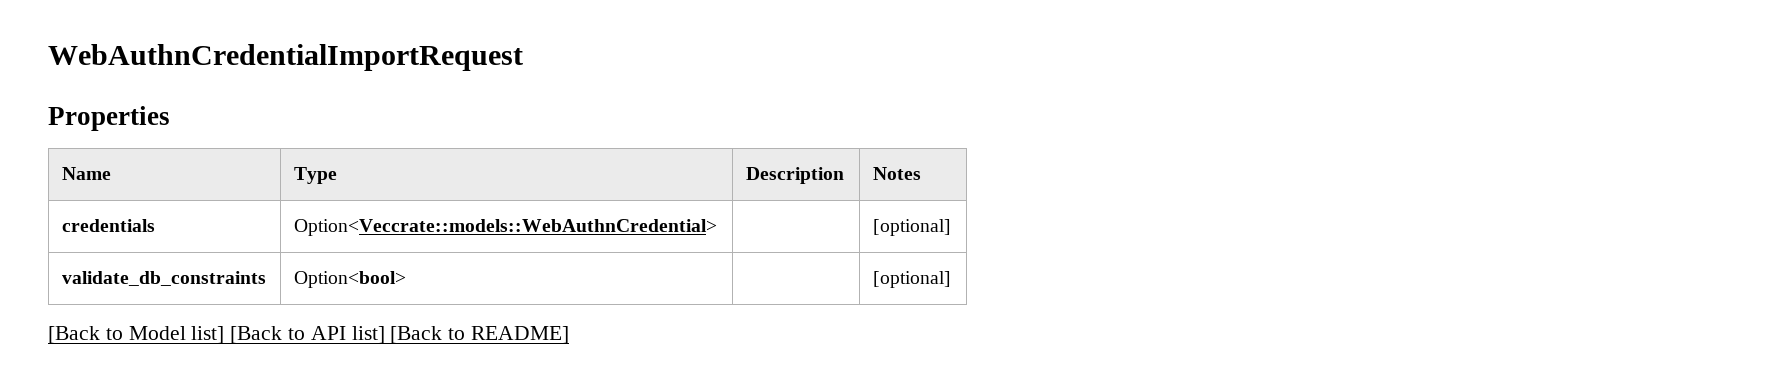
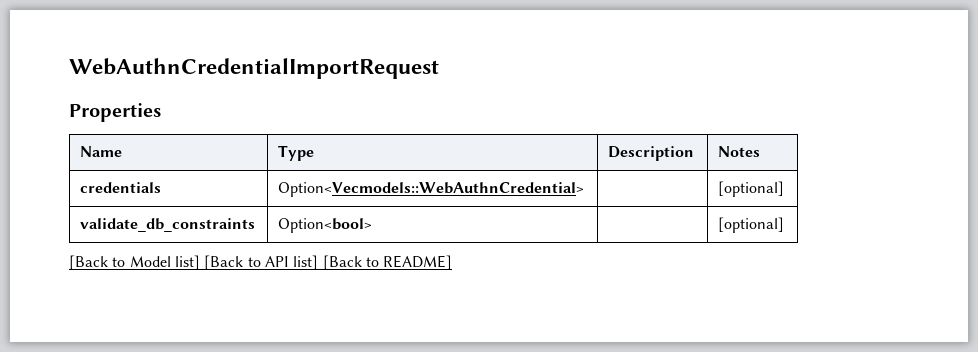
- credentials | Option<Veccrate::models::WebAuthnCredential> | | [optional]
+ credentials | Option<Vecmodels::WebAuthnCredential> | | [optional]

